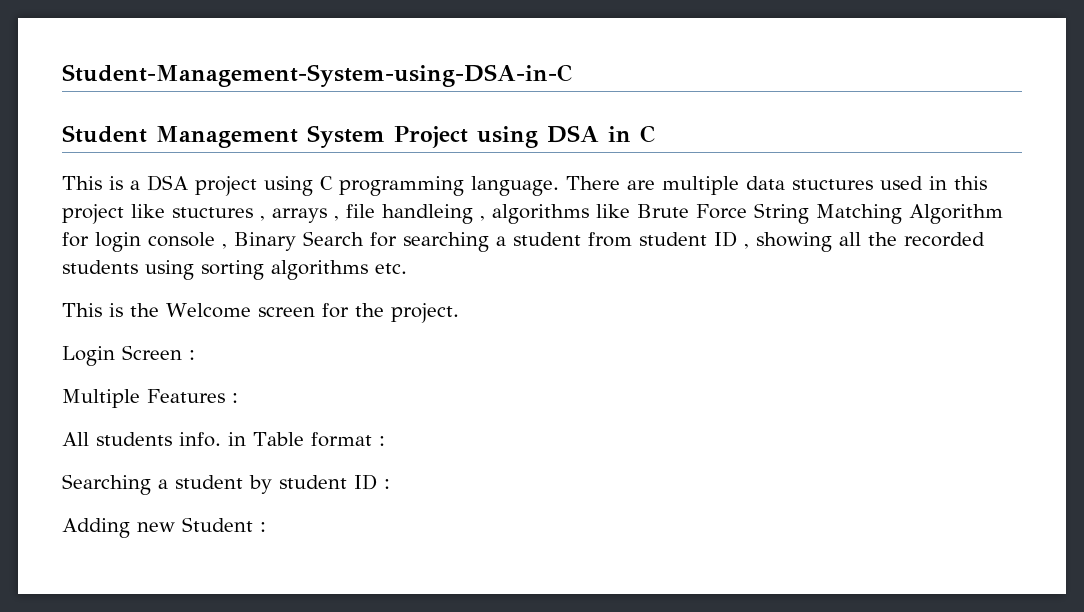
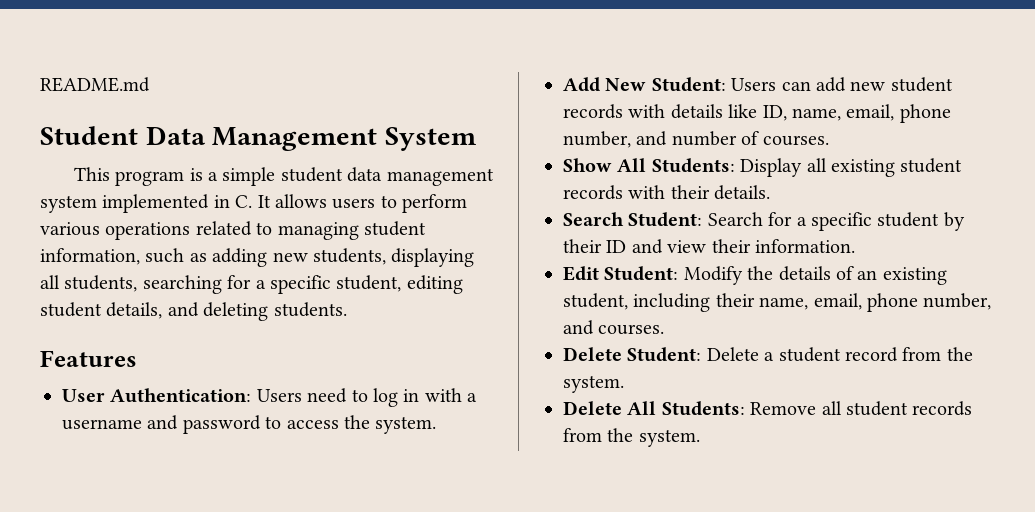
- Student-Management-System-using-DSA-in-C
- Student Management System Project using DSA in C
- This is a DSA project using C programming language. There are multiple data stuctures used in this project like stuctures , arrays , file handleing , algorithms like Brute Force String Matching Algorithm for login console , Binary Search for searching a student from student ID , showing all the recorded students using sorting algorithms etc.
- This is the Welcome screen for the project.
- Login Screen :
- Multiple Features :
- All students info. in Table format :
- Searching a student by student ID :
- Adding new Student :
+ README.md
+ Student Data Management System
+ This program is a simple student data management system implemented in C. It allows users to perform various operations related to managing student information, such as adding new students, displaying all students, searching for a specific student, editing student details, and deleting students.
+ Features
+ User Authentication: Users need to log in with a username and password to access the system.
+ Add New Student: Users can add new student records with details like ID, name, email, phone number, and number of courses.
+ Show All Students: Display all existing student records with their details.
+ Search Student: Search for a specific student by their ID and view their information.
+ Edit Student: Modify the details of an existing student, including their name, email, phone number, and courses.
+ Delete Student: Delete a student record from the system.
+ Delete All Students: Remove all student records from the system.

